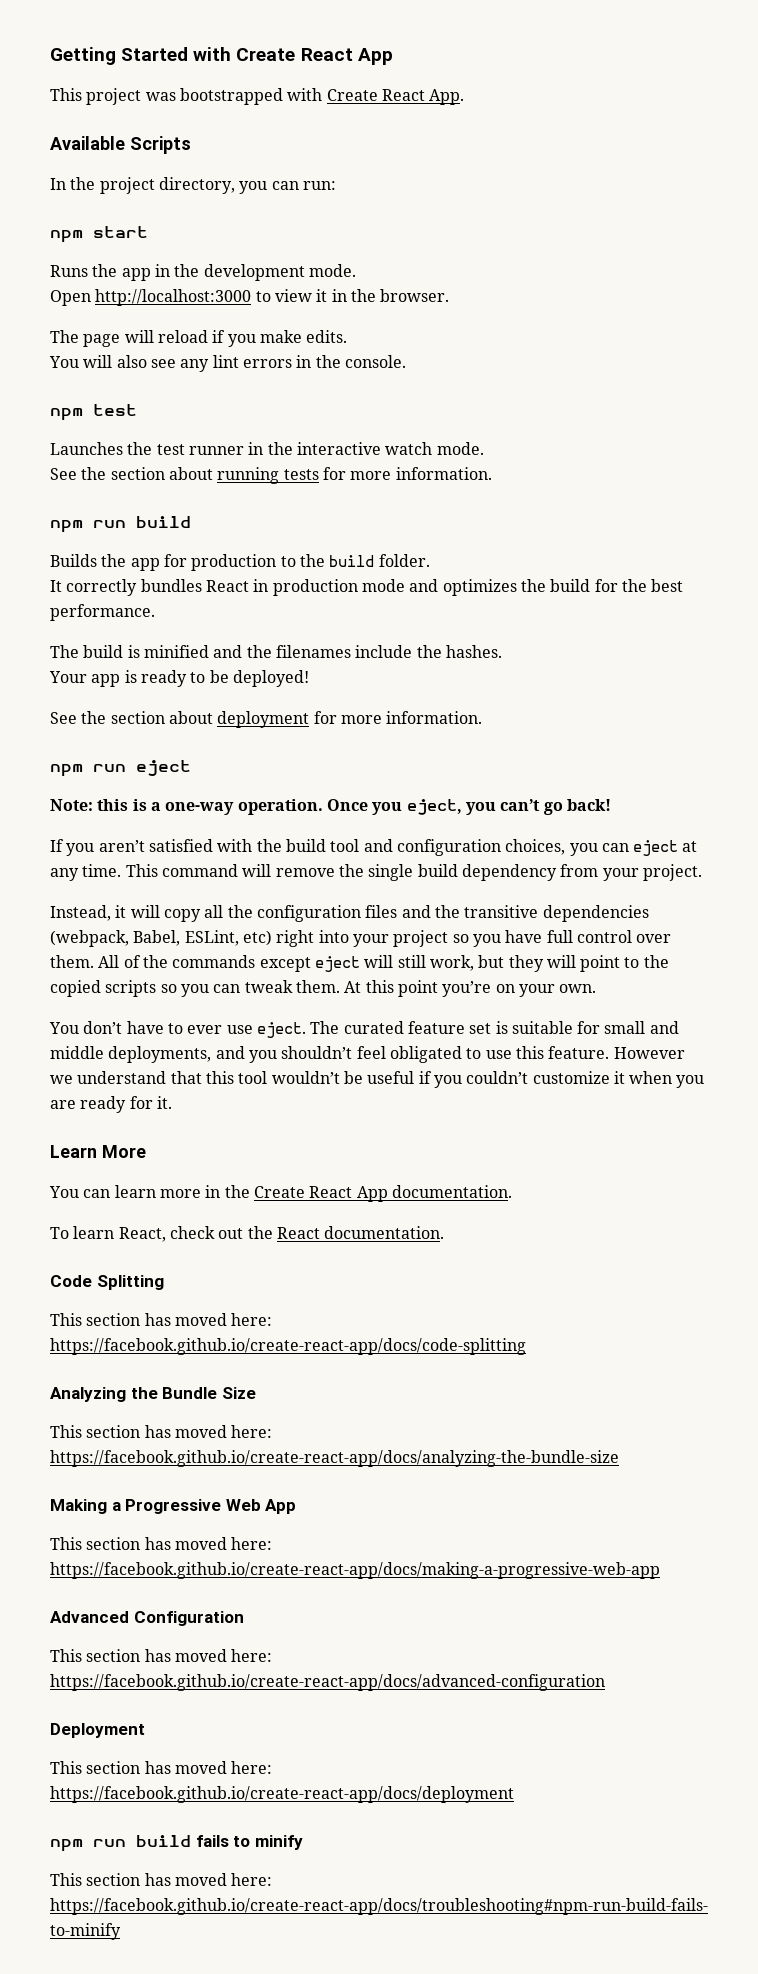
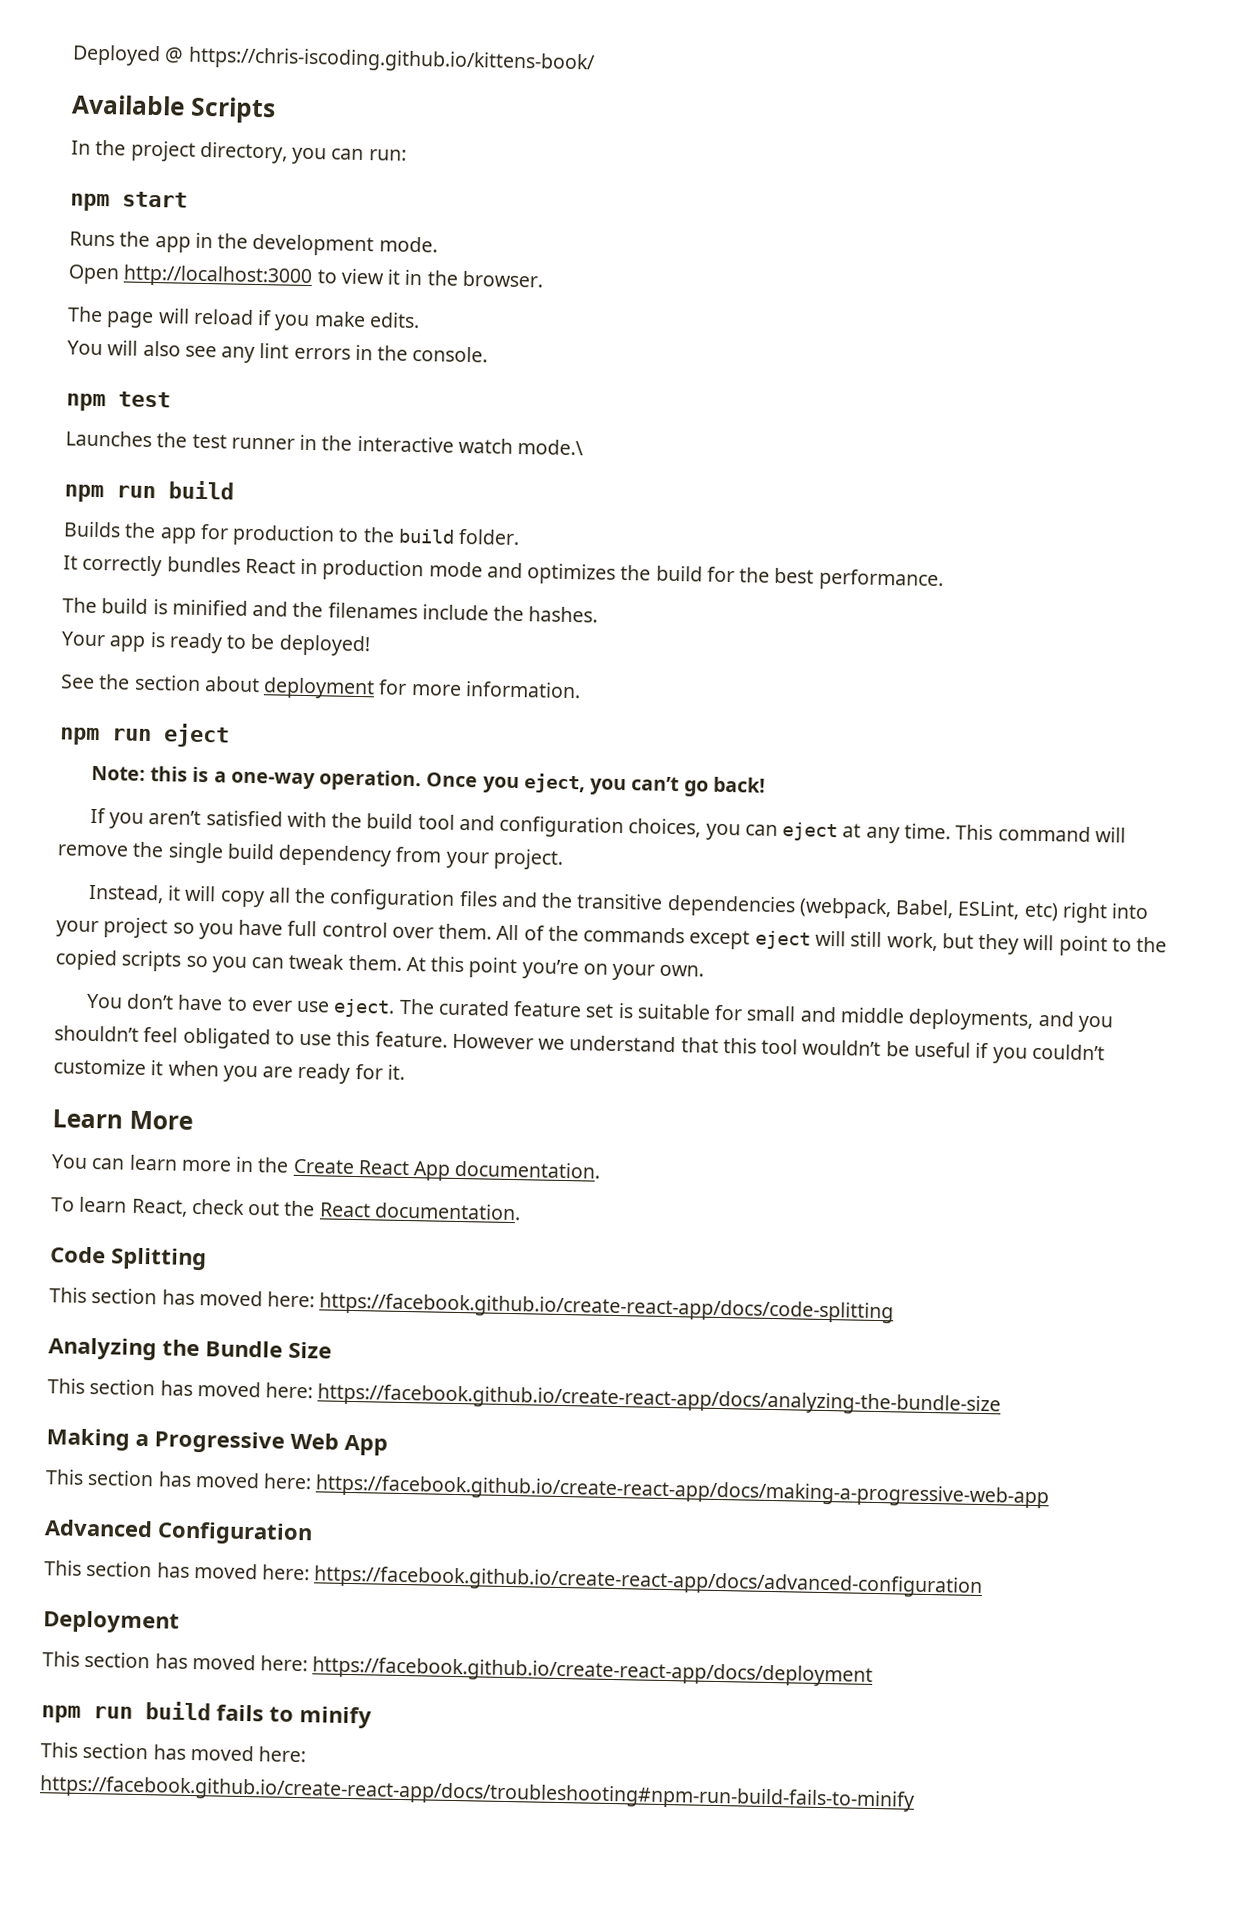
- Getting Started with Create React App
- This project was bootstrapped with Create React App.
+ Deployed @ https://chris-iscoding.github.io/kittens-book/
- Launches the test runner in the interactive watch mode.
- See the section about running tests for more information.
+ Launches the test runner in the interactive watch mode.\

